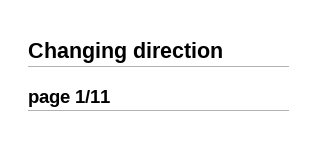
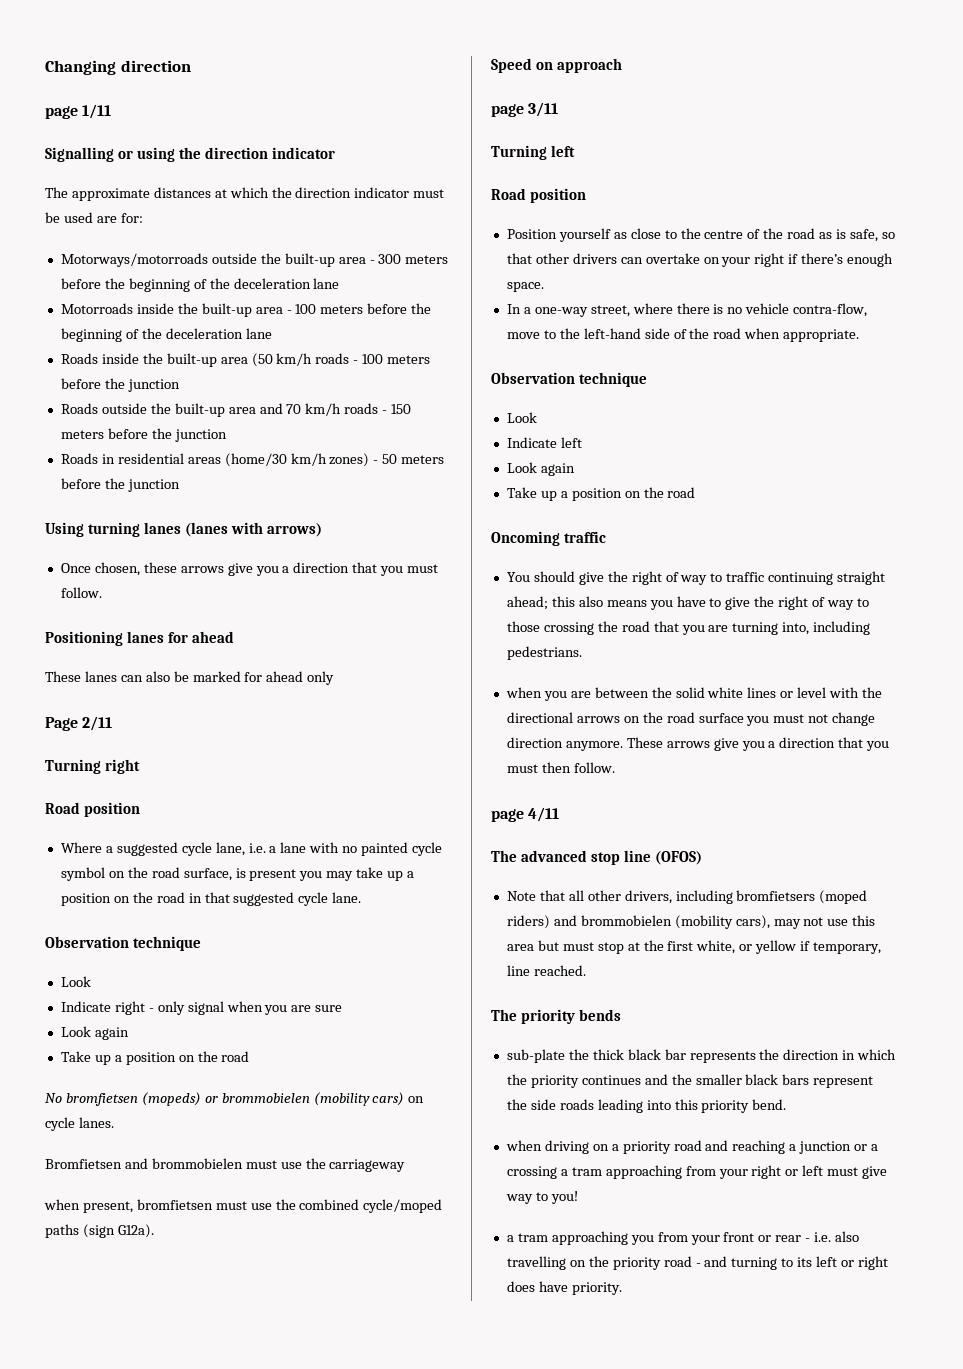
+ Signalling or using the direction indicator
+ The approximate distances at which the direction indicator must be used are for:
+ Motorways/motorroads outside the built-up area - 300 meters before the beginning of the deceleration lane
+ Motorroads inside the built-up area - 100 meters before the beginning of the deceleration lane
+ Roads inside the built-up area (50 km/h roads - 100 meters before the junction
+ Roads outside the built-up area and 70 km/h roads - 150 meters before the junction
+ Roads in residential areas (home/30 km/h zones) - 50 meters before the junction
+ Using turning lanes (lanes with arrows)
+ Once chosen, these arrows give you a direction that you must follow.
+ Positioning lanes for ahead
+ These lanes can also be marked for ahead only
+ Page 2/11
+ Turning right
+ Road position
+ Where a suggested cycle lane, i.e. a lane with no painted cycle symbol on the road surface, is present you may take up a position on the road in that suggested cycle lane.
+ Observation technique
+ Look
+ Indicate right - only signal when you are sure
+ Look again
+ Take up a position on the road
+ No bromfietsen (mopeds) or brommobielen (mobility cars) on cycle lanes.
+ Bromfietsen and brommobielen must use the carriageway
+ when present, bromfietsen must use the combined cycle/moped paths (sign G12a).
+ Speed on approach
+ page 3/11
+ Turning left
+ Road position
+ Position yourself as close to the centre of the road as is safe, so that other drivers can overtake on your right if there’s enough space.
+ In a one-way street, where there is no vehicle contra-flow, move to the left-hand side of the road when appropriate.
+ Observation technique
+ Look
+ Indicate left
+ Look again
+ Take up a position on the road
+ Oncoming traffic
+ You should give the right of way to traffic continuing straight ahead; this also means you have to give the right of way to those crossing the road that you are turning into, including pedestrians.
+ when you are between the solid white lines or level with the directional arrows on the road surface you must not change direction anymore. These arrows give you a direction that you must then follow.
+ page 4/11
+ The advanced stop line (OFOS)
+ Note that all other drivers, including bromfietsers (moped riders) and brommobielen (mobility cars), may not use this area but must stop at the first white, or yellow if temporary, line reached.
+ The priority bends
+ sub-plate the thick black bar represents the direction in which the priority continues and the smaller black bars represent the side roads leading into this priority bend.
+ when driving on a priority road and reaching a junction or a crossing a tram approaching from your right or left must give way to you!
+ a tram approaching you from your front or rear - i.e. also travelling on the priority road - and turning to its left or right does have priority.

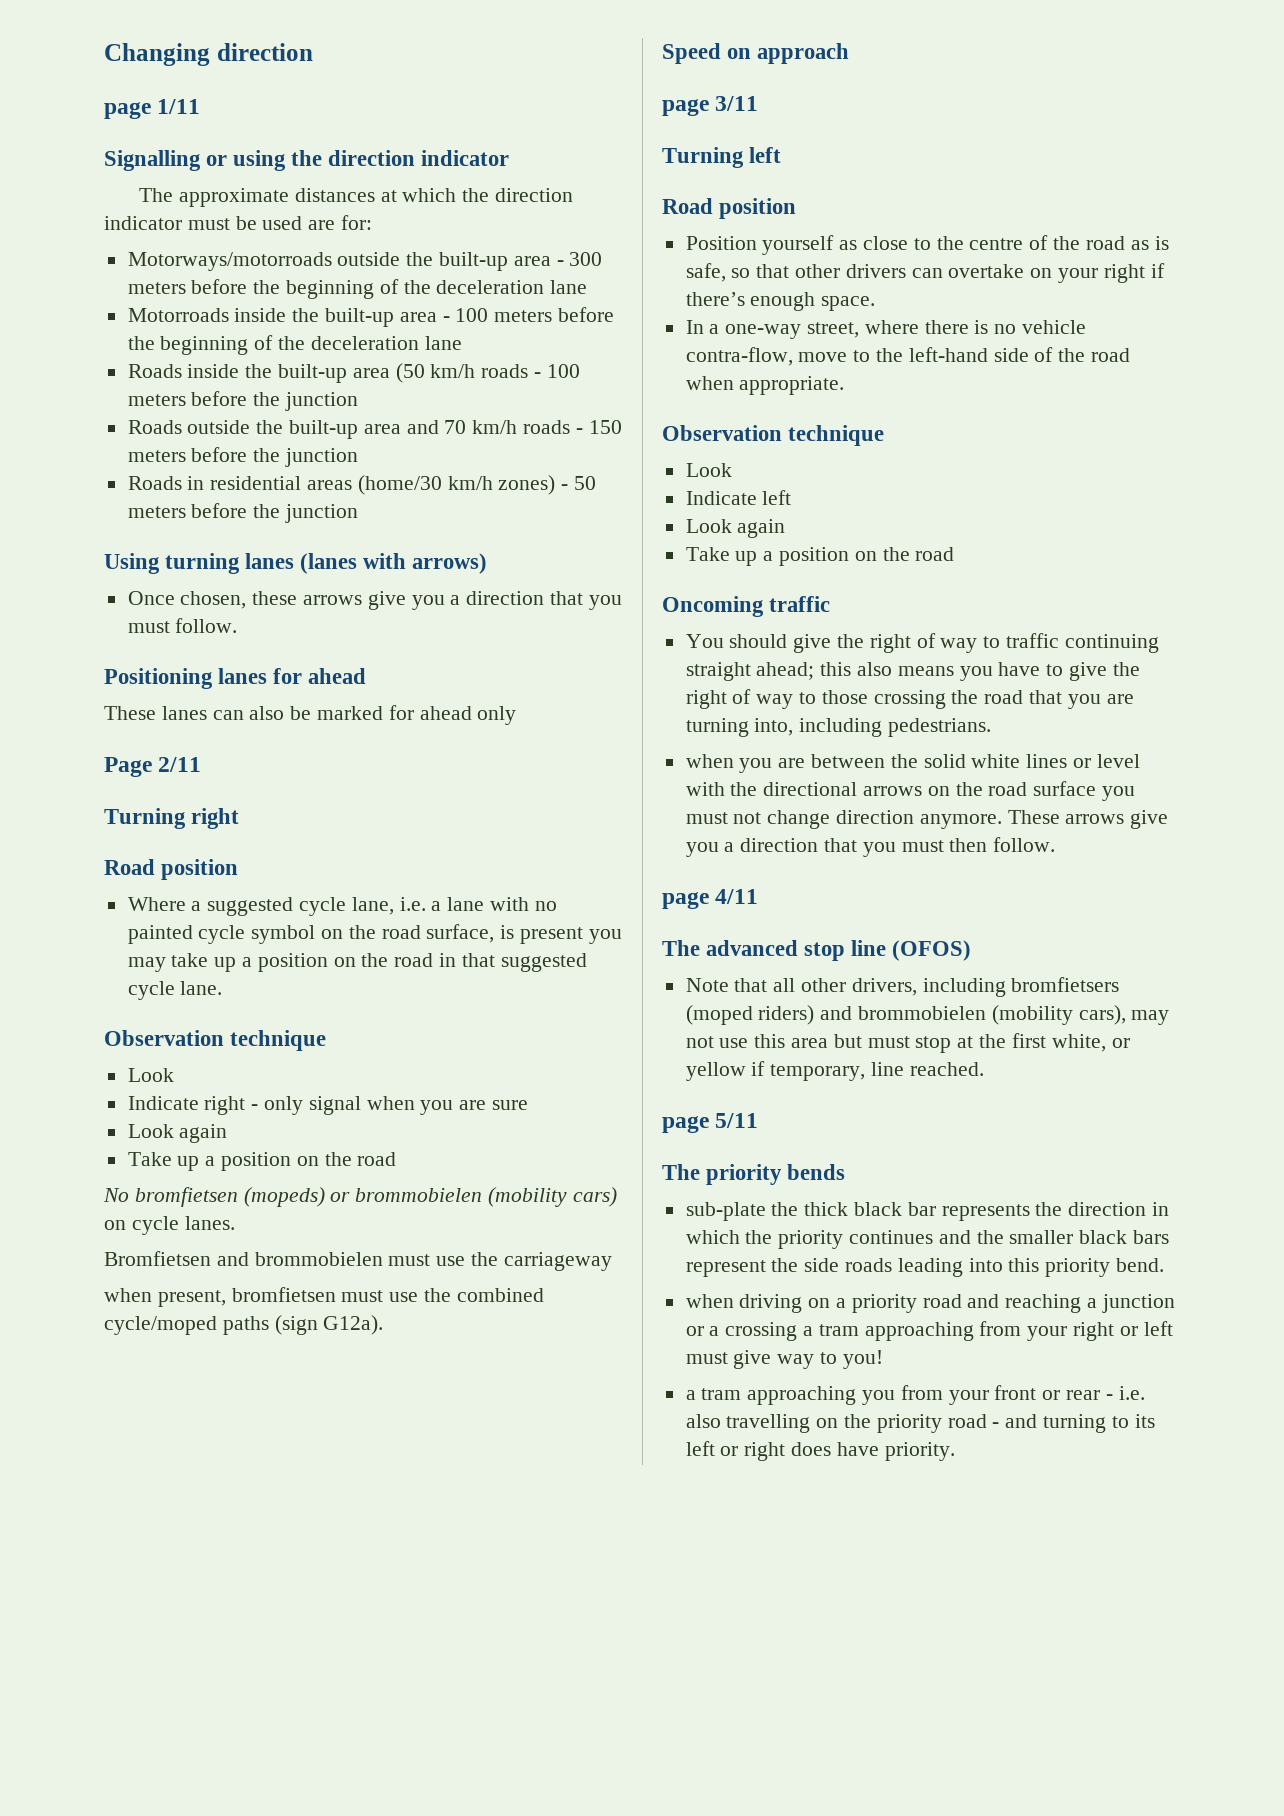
+ page 5/11

